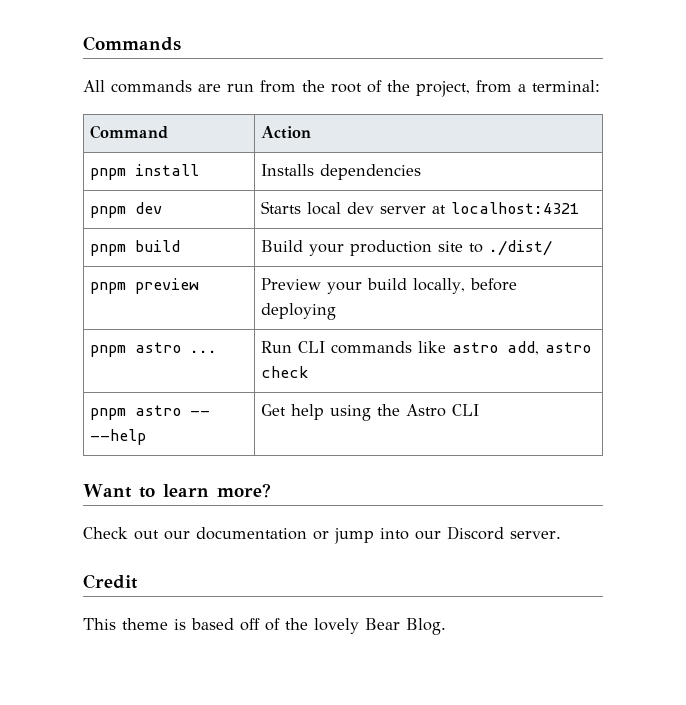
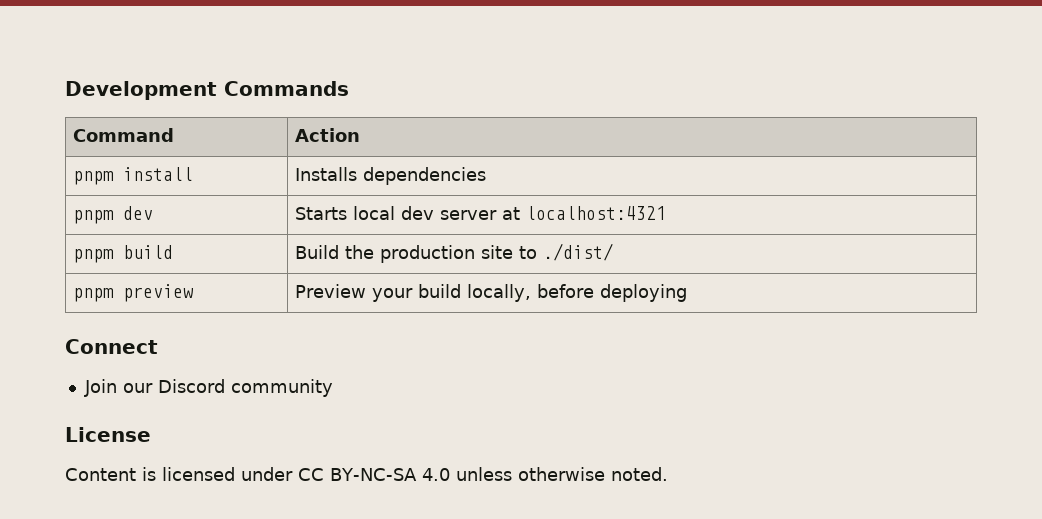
- Commands
+ Development Commands
- All commands are run from the root of the project, from a terminal:
- pnpm build | Build your production site to ./dist/
+ pnpm build | Build the production site to ./dist/
- pnpm astro ... | Run CLI commands like astro add, astro check
- pnpm astro -- --help | Get help using the Astro CLI
- Want to learn more?
- Check out our documentation or jump into our Discord server.
- Credit
- This theme is based off of the lovely Bear Blog.
+ Connect
+ Join our Discord community
+ License
+ Content is licensed under CC BY-NC-SA 4.0 unless otherwise noted.

